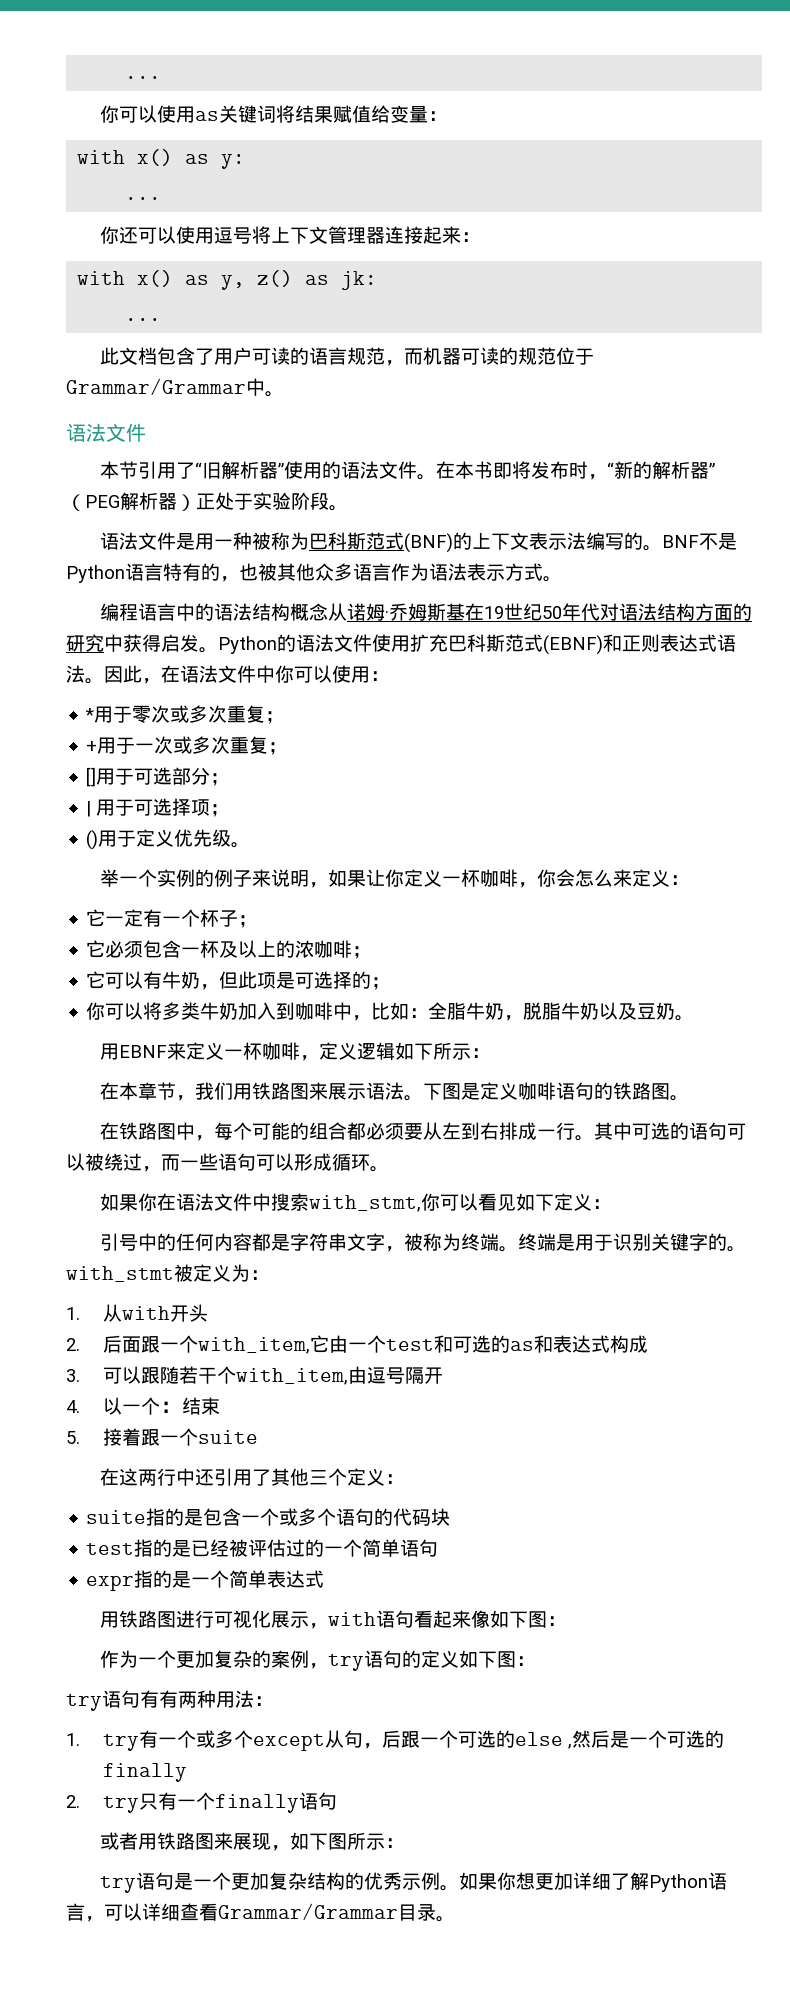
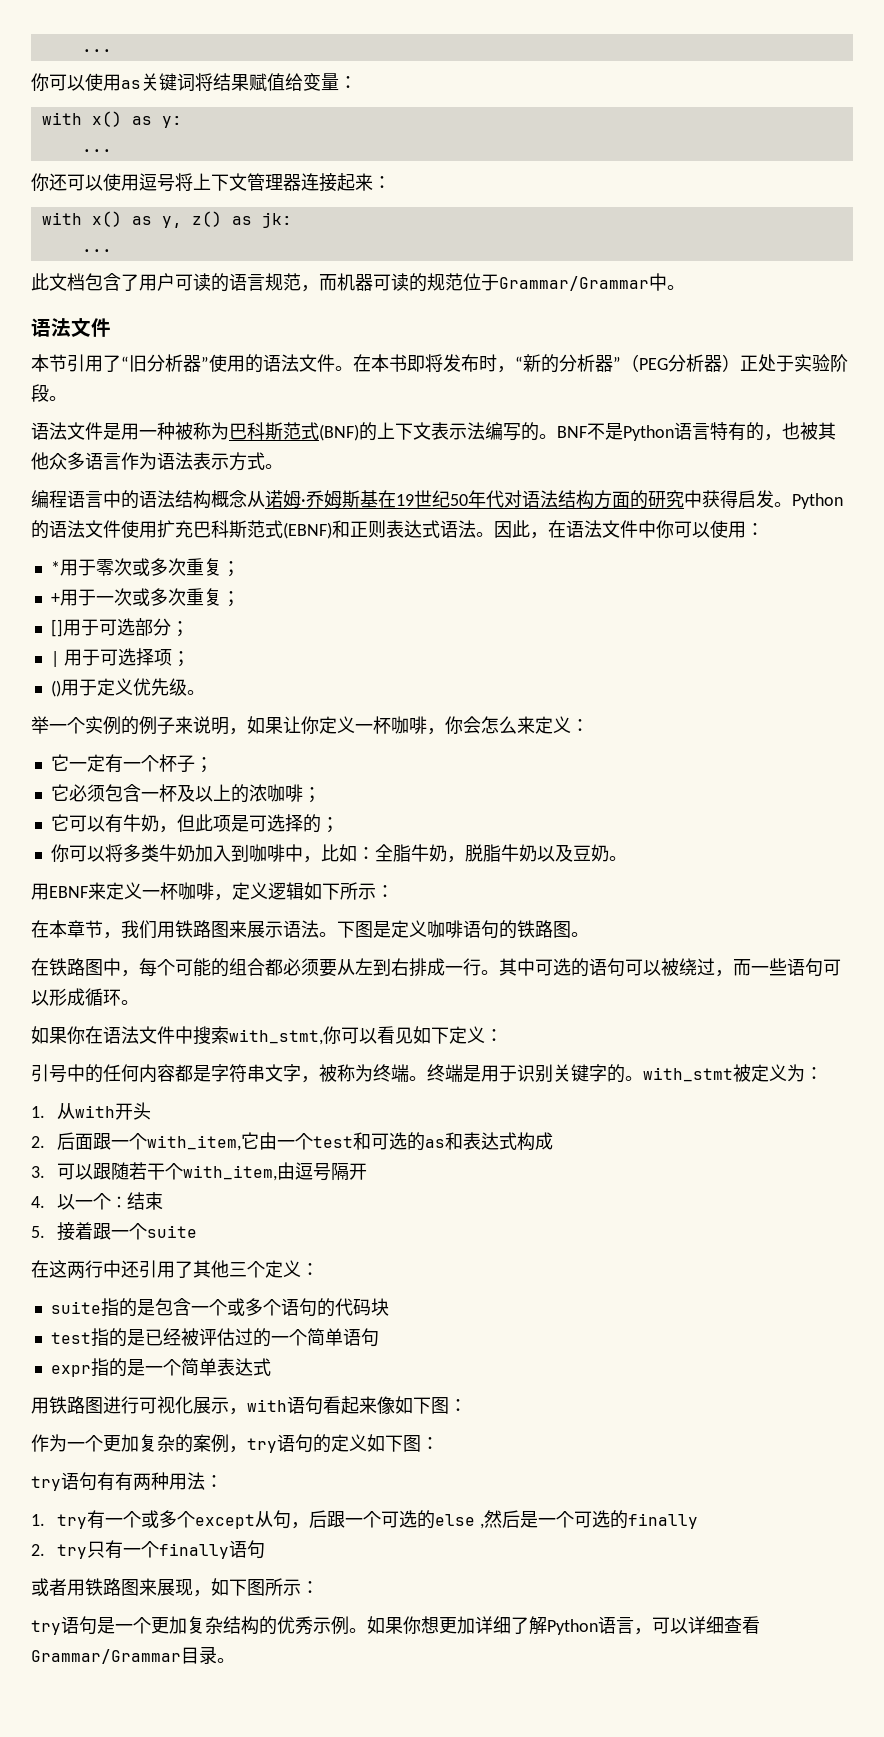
- 本节引用了“旧解析器”使用的语法文件。
+ 本节引用了“旧分析器”使用的语法文件。
- 在本书即将发布时，“新的解析器”（PEG解析器）正处于实验阶段。
+ 在本书即将发布时，“新的分析器”（PEG分析器）正处于实验阶段。

